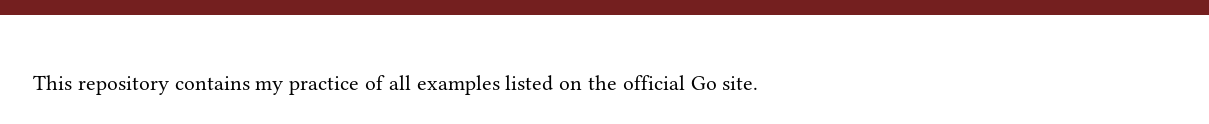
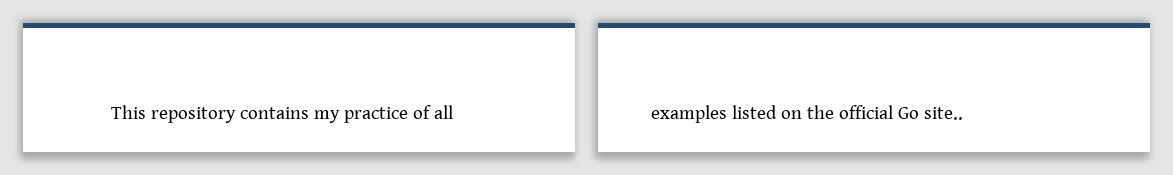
- This repository contains my practice of all examples listed on the official Go site.
+ This repository contains my practice of all examples listed on the official Go site..

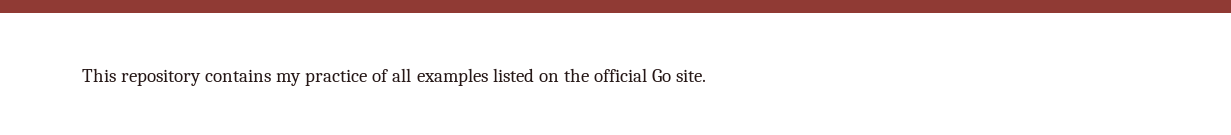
- This repository contains my practice of all examples listed on the official Go site..
+ This repository contains my practice of all examples listed on the official Go site.

